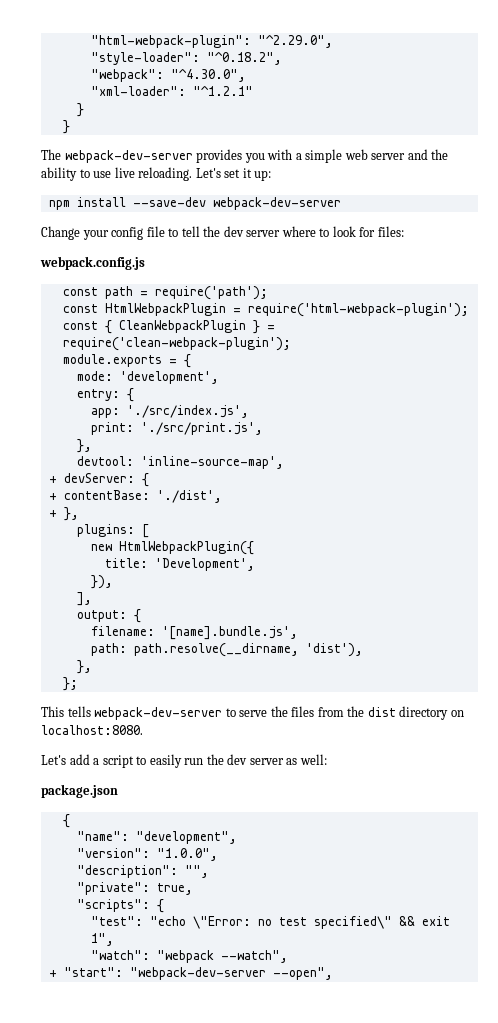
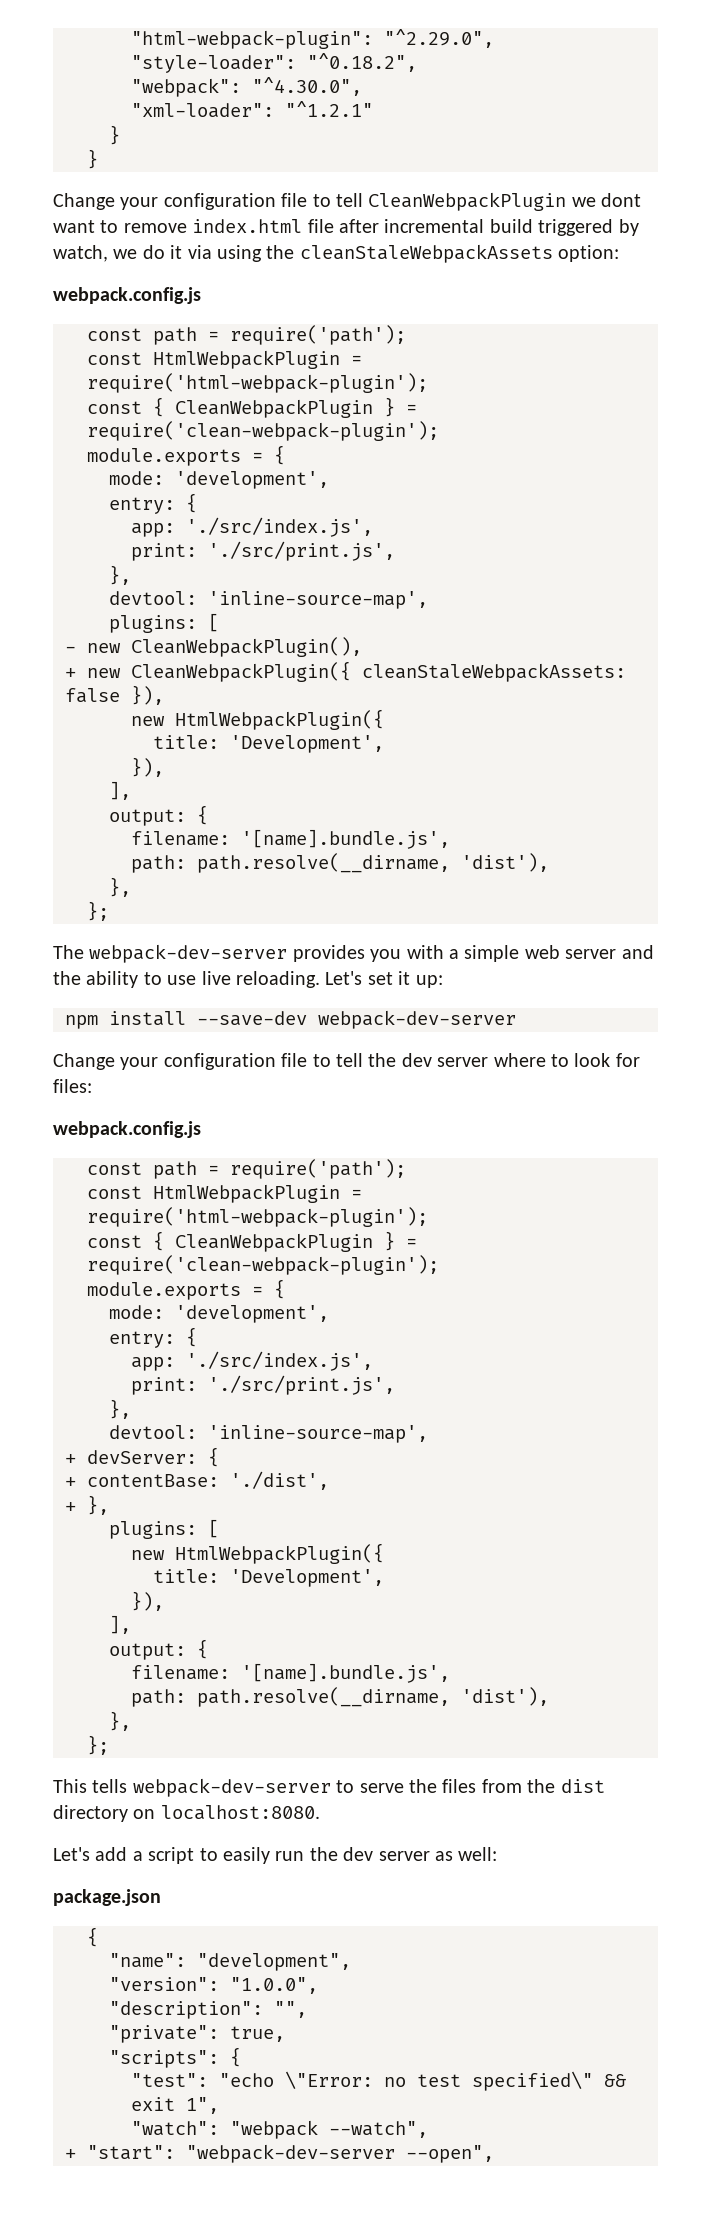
+ Change your configuration file to tell CleanWebpackPlugin we dont want to remove index.html file after incremental build triggered by watch, we do it via using the cleanStaleWebpackAssets option:
+ webpack.config.js
+ const path = require('path');
+ const HtmlWebpackPlugin = require('html-webpack-plugin');
+ const { CleanWebpackPlugin } = require('clean-webpack-plugin');
+ module.exports = {
+ mode: 'development',
+ entry: {
+ app: './src/index.js',
+ print: './src/print.js',
+ },
+ devtool: 'inline-source-map',
+ plugins: [
+ - new CleanWebpackPlugin(),
+ + new CleanWebpackPlugin({ cleanStaleWebpackAssets: false }),
+ new HtmlWebpackPlugin({
+ title: 'Development',
+ }),
+ ],
+ output: {
+ filename: '[name].bundle.js',
+ path: path.resolve(__dirname, 'dist'),
+ },
+ };
- Change your config file to tell the dev server where to look for files:
+ Change your configuration file to tell the dev server where to look for files:

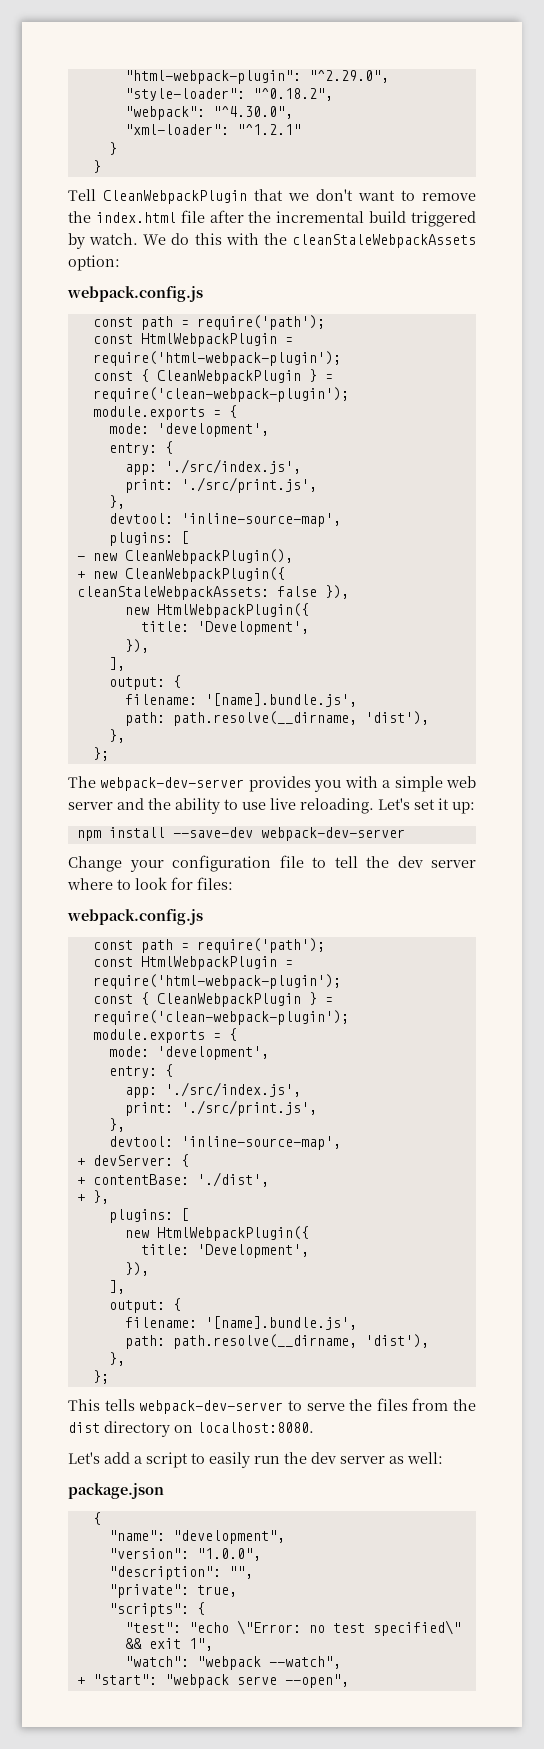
- Change your configuration file to tell CleanWebpackPlugin we dont want to remove index.html file after incremental build triggered by watch, we do it via using the cleanStaleWebpackAssets option:
+ Tell CleanWebpackPlugin that we don't want to remove the index.html file after the incremental build triggered by watch. We do this with the cleanStaleWebpackAssets option:
- + "start": "webpack-dev-server --open",
+ + "start": "webpack serve --open",

